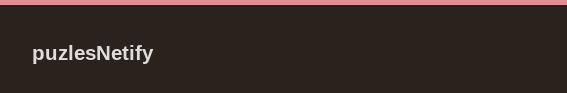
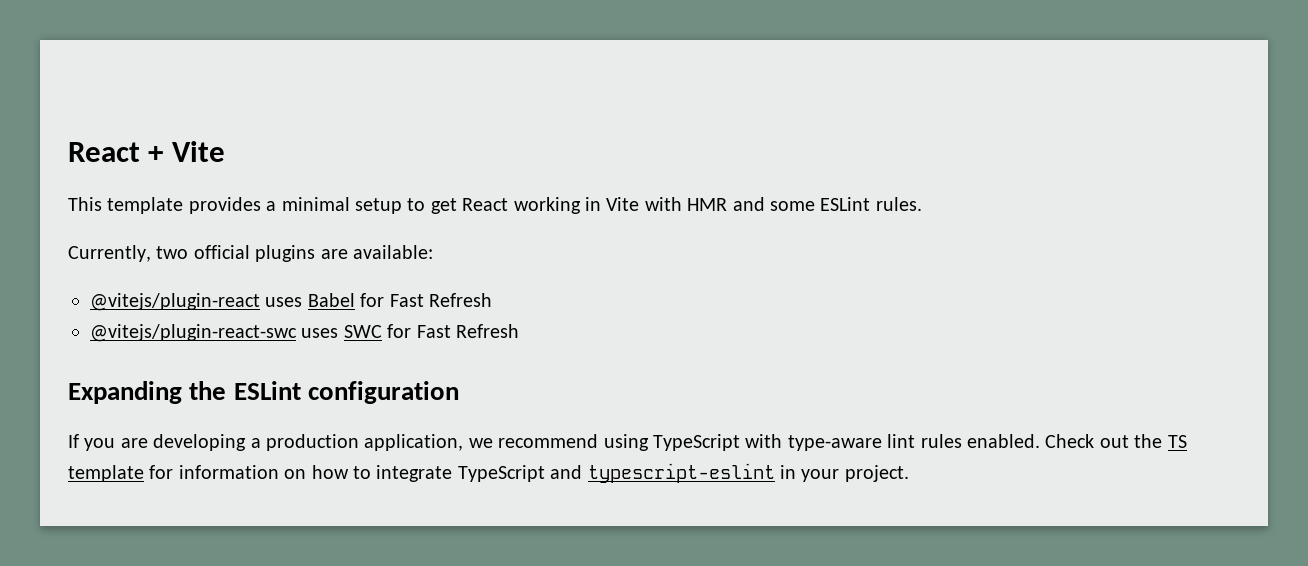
- puzlesNetify
+ React + Vite
+ This template provides a minimal setup to get React working in Vite with HMR and some ESLint rules.
+ Currently, two official plugins are available:
+ @vitejs/plugin-react uses Babel for Fast Refresh
+ @vitejs/plugin-react-swc uses SWC for Fast Refresh
+ Expanding the ESLint configuration
+ If you are developing a production application, we recommend using TypeScript with type-aware lint rules enabled. Check out the TS template for information on how to integrate TypeScript and typescript-eslint in your project.

